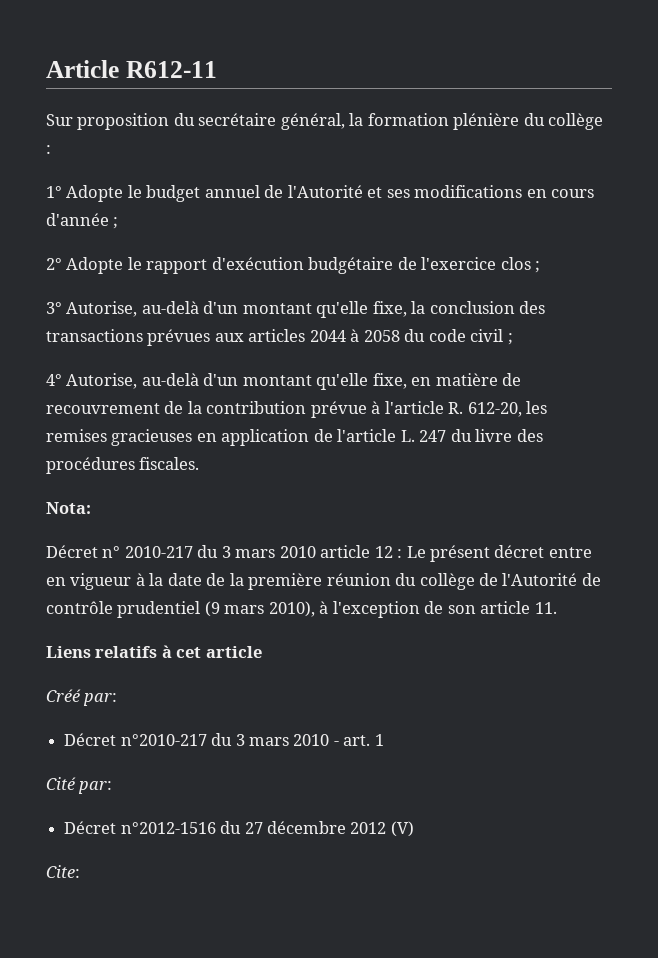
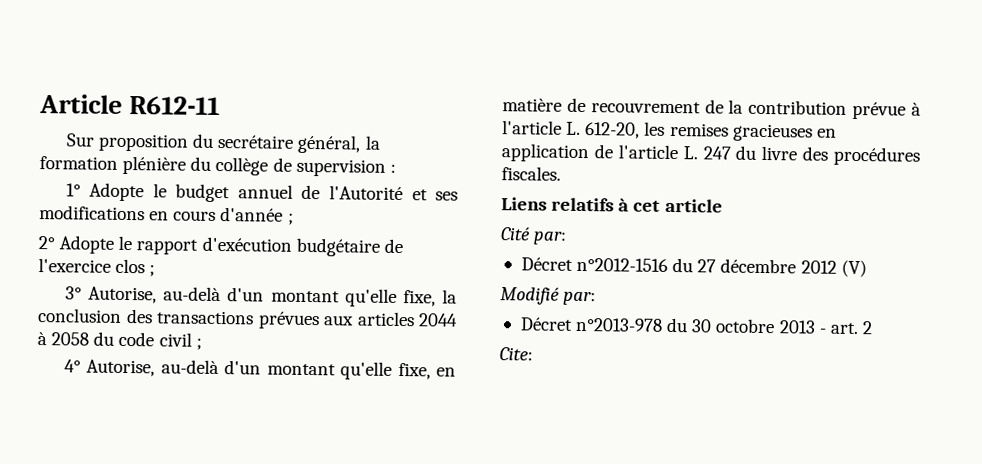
- Sur proposition du secrétaire général, la formation plénière du collège :
+ Sur proposition du secrétaire général, la formation plénière du collège de supervision :
- 4° Autorise, au-delà d'un montant qu'elle fixe, en matière de recouvrement de la contribution prévue à l'article R. 612-20, les remises gracieuses en application de l'article L. 247 du livre des procédures fiscales.
+ 4° Autorise, au-delà d'un montant qu'elle fixe, en matière de recouvrement de la contribution prévue à l'article L. 612-20, les remises gracieuses en application de l'article L. 247 du livre des procédures fiscales.
- Nota:
- Décret n° 2010-217 du 3 mars 2010 article 12 : Le présent décret entre en vigueur à la date de la première réunion du collège de l'Autorité de contrôle prudentiel (9 mars 2010), à l'exception de son article 11.
- Créé par:
- Décret n°2010-217 du 3 mars 2010 - art. 1
+ Modifié par:
+ Décret n°2013-978 du 30 octobre 2013 - art. 2

